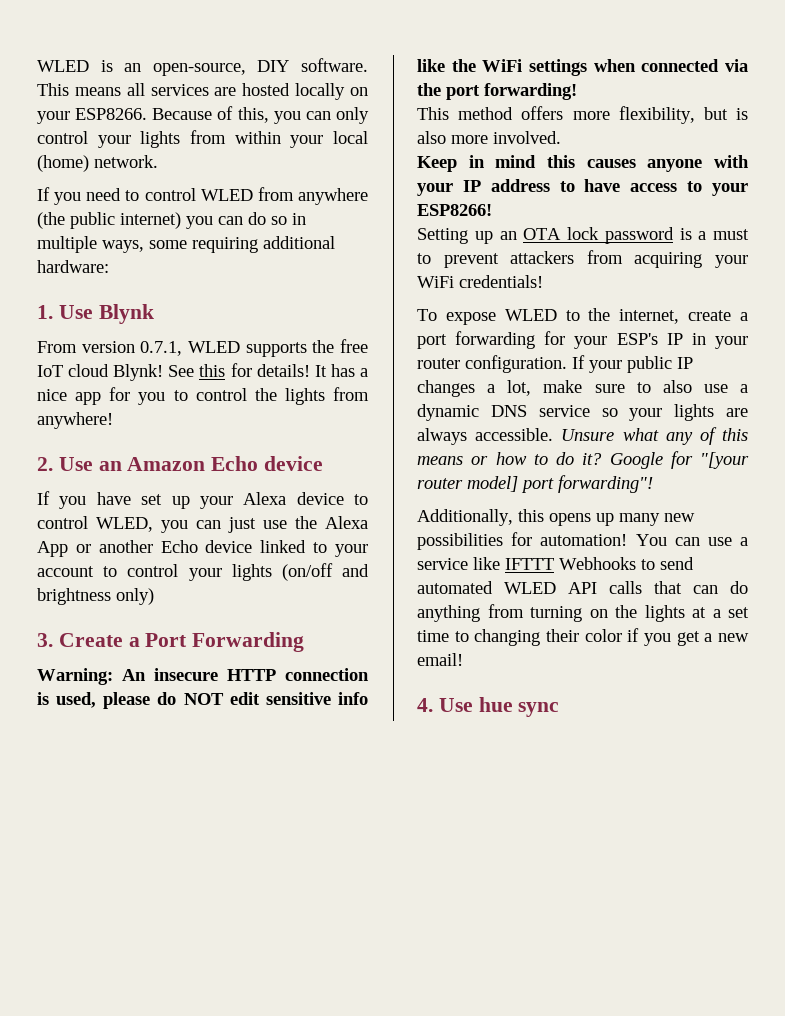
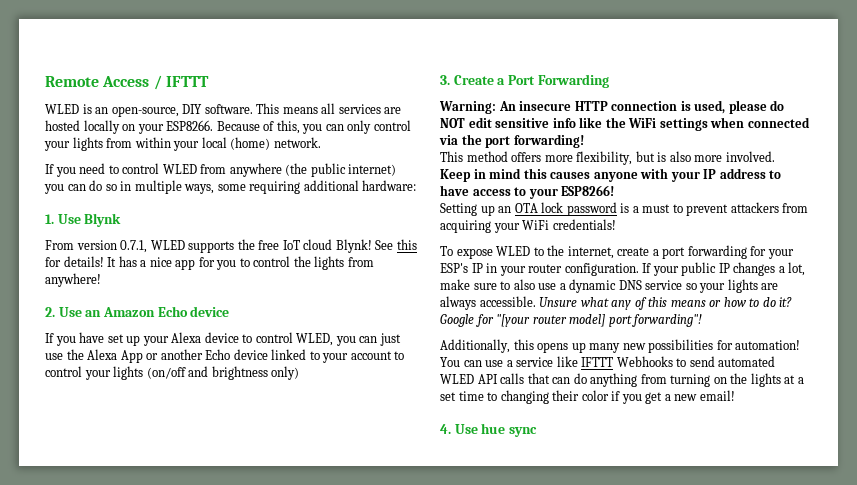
+ Remote Access / IFTTT

